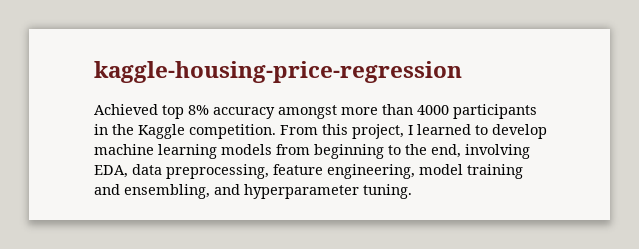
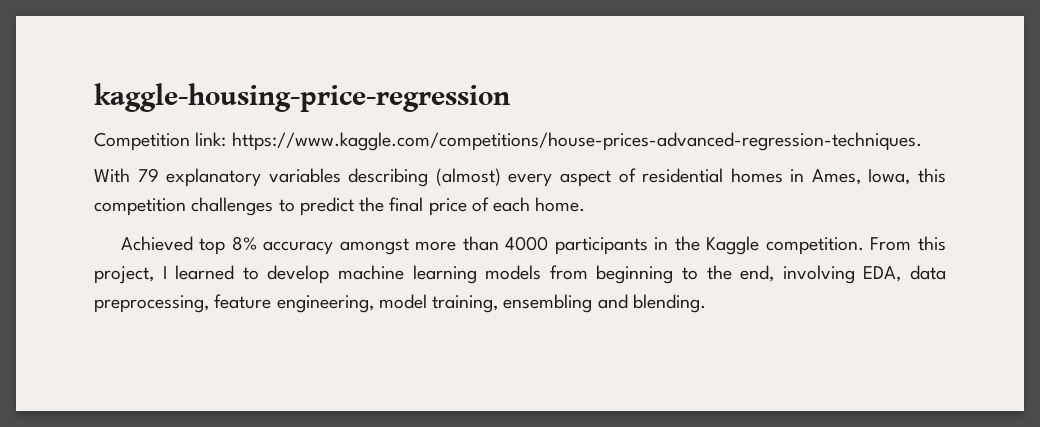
+ Competition link: https://www.kaggle.com/competitions/house-prices-advanced-regression-techniques.
+ With 79 explanatory variables describing (almost) every aspect of residential homes in Ames, Iowa, this competition challenges to predict the final price of each home.
- From this project, I learned to develop machine learning models from beginning to the end, involving EDA, data preprocessing, feature engineering, model training and ensembling, and hyperparameter tuning.
+ From this project, I learned to develop machine learning models from beginning to the end, involving EDA, data preprocessing, feature engineering, model training, ensembling and blending.

